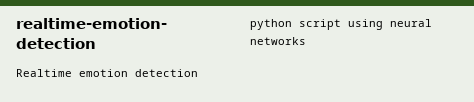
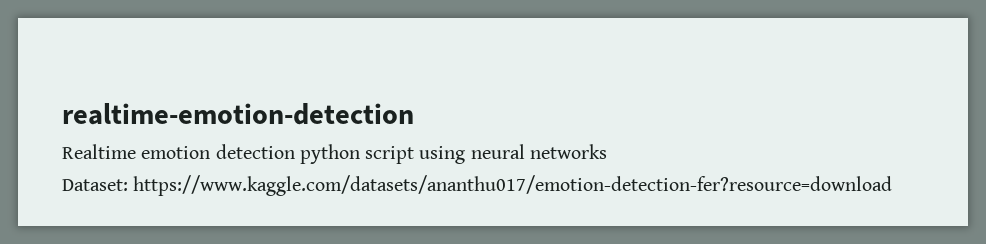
+ Dataset: https://www.kaggle.com/datasets/ananthu017/emotion-detection-fer?resource=download

